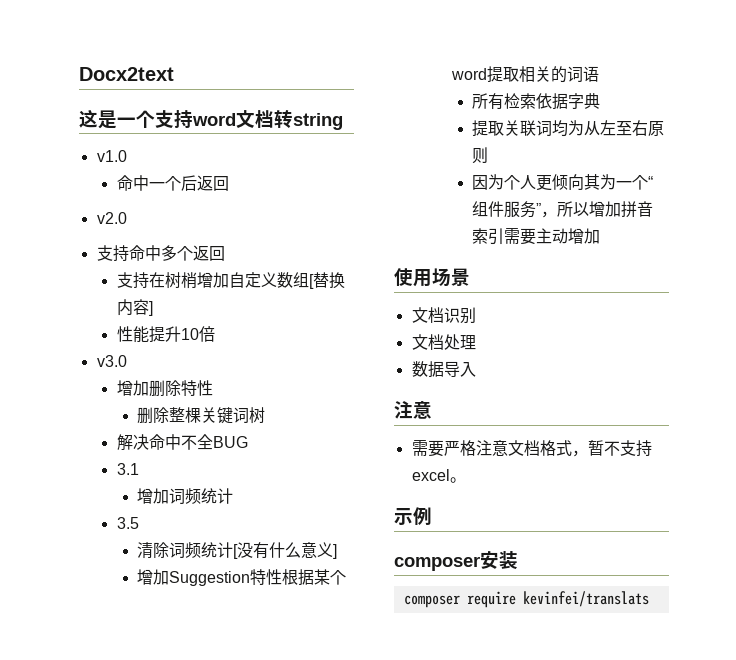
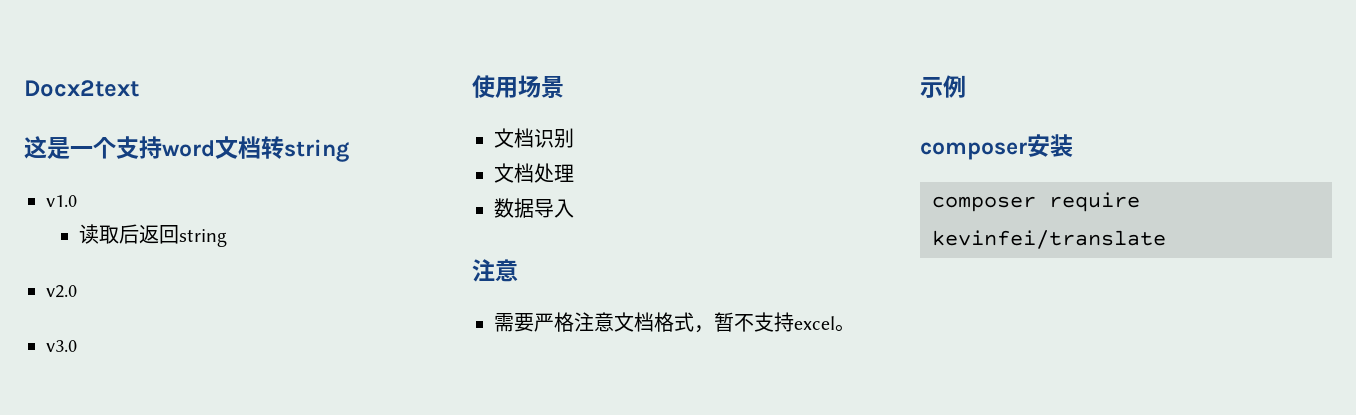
- 命中一个后返回
+ 读取后返回string
- 支持命中多个返回
- 支持在树梢增加自定义数组[替换内容]
- 性能提升10倍
  v3.0
- 增加删除特性
- 删除整棵关键词树
- 解决命中不全BUG
- 3.1
- 增加词频统计
- 3.5
- 清除词频统计[没有什么意义]
- 增加Suggestion特性根据某个word提取相关的词语
- 所有检索依据字典
- 提取关联词均为从左至右原则
- 因为个人更倾向其为一个“组件服务”，所以增加拼音索引需要主动增加
- composer require kevinfei/translats
+ composer require kevinfei/translate

